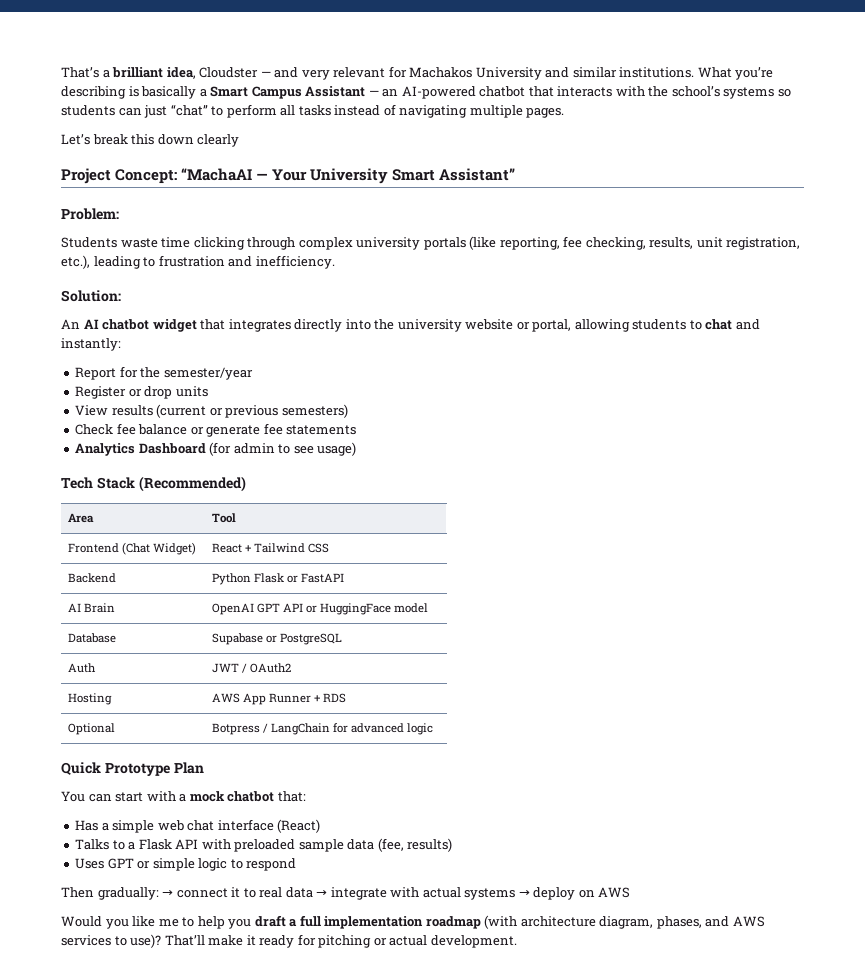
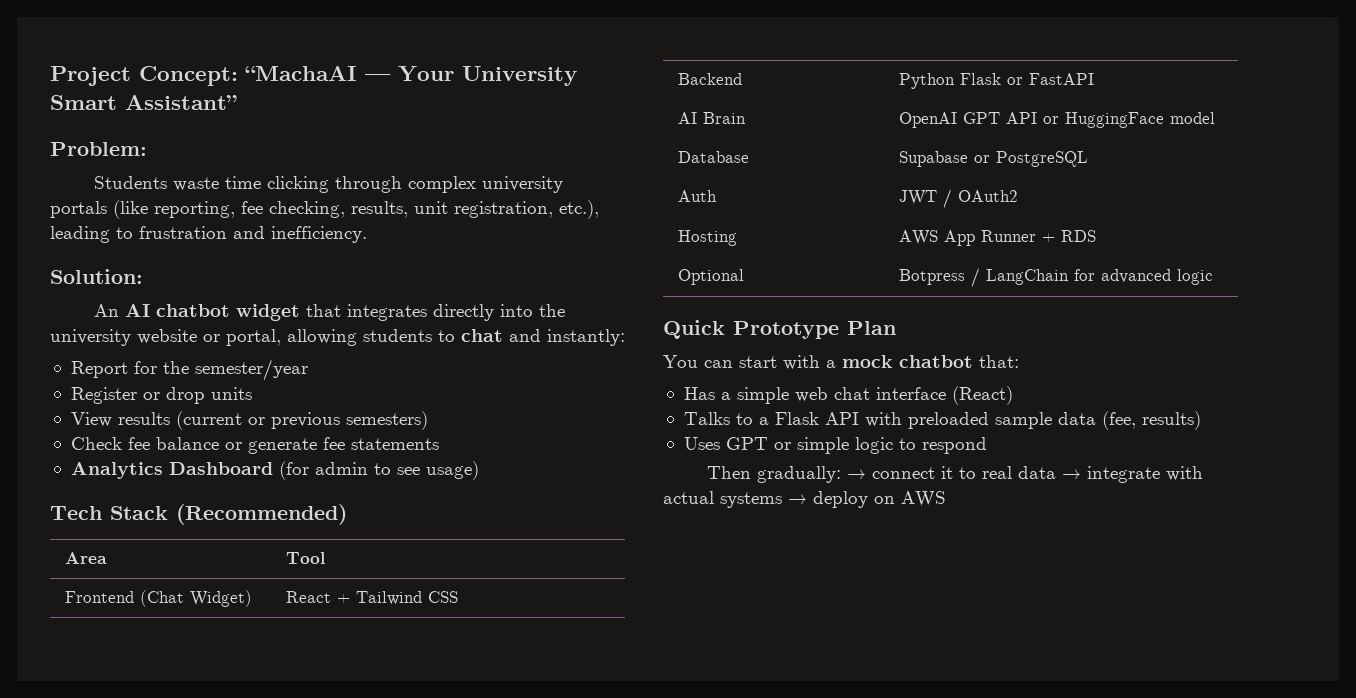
- That’s a brilliant idea, Cloudster — and very relevant for Machakos University and similar institutions. What you’re describing is basically a Smart Campus Assistant — an AI-powered chatbot that interacts with the school’s systems so students can just “chat” to perform all tasks instead of navigating multiple pages.
- Let’s break this down clearly
- Would you like me to help you draft a full implementation roadmap (with architecture diagram, phases, and AWS services to use)? That’ll make it ready for pitching or actual development.

